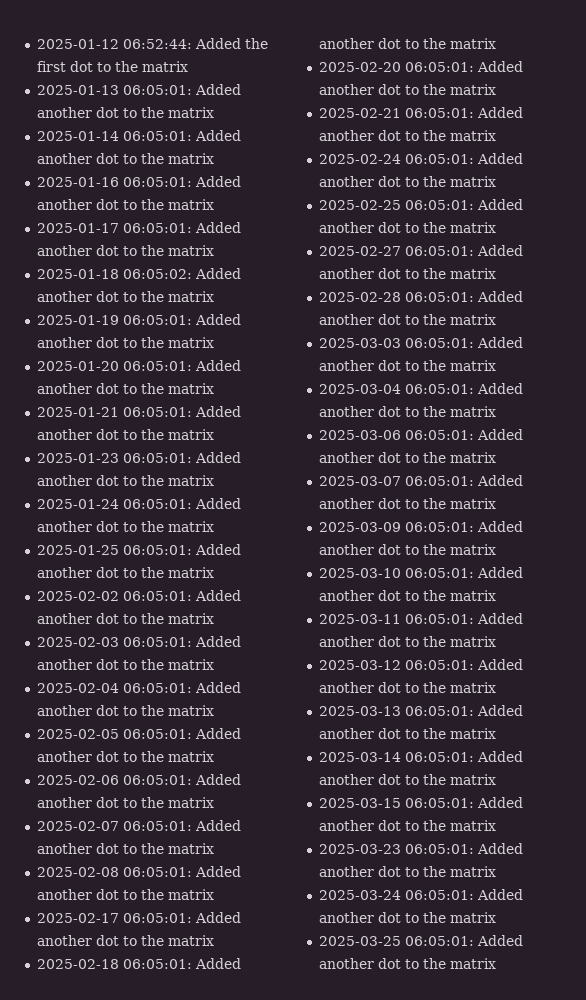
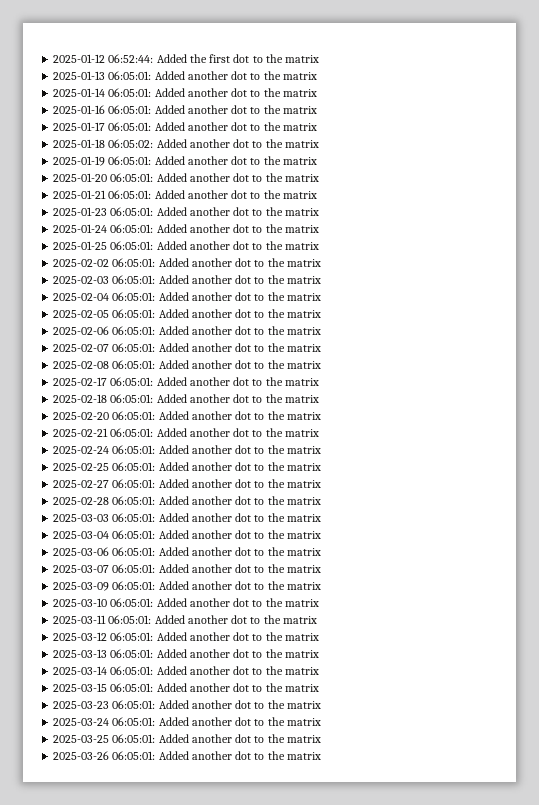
+ 2025-03-26 06:05:01: Added another dot to the matrix

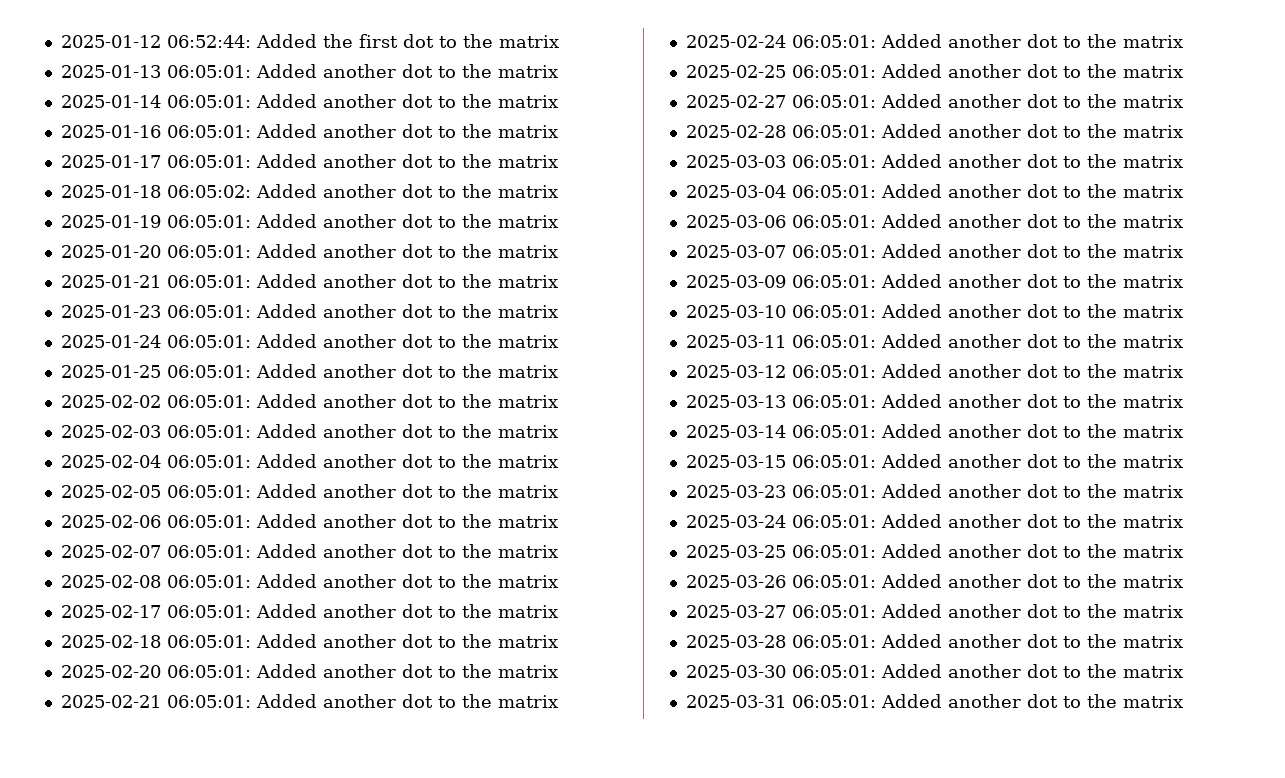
+ 2025-03-27 06:05:01: Added another dot to the matrix
+ 2025-03-28 06:05:01: Added another dot to the matrix
+ 2025-03-30 06:05:01: Added another dot to the matrix
+ 2025-03-31 06:05:01: Added another dot to the matrix

